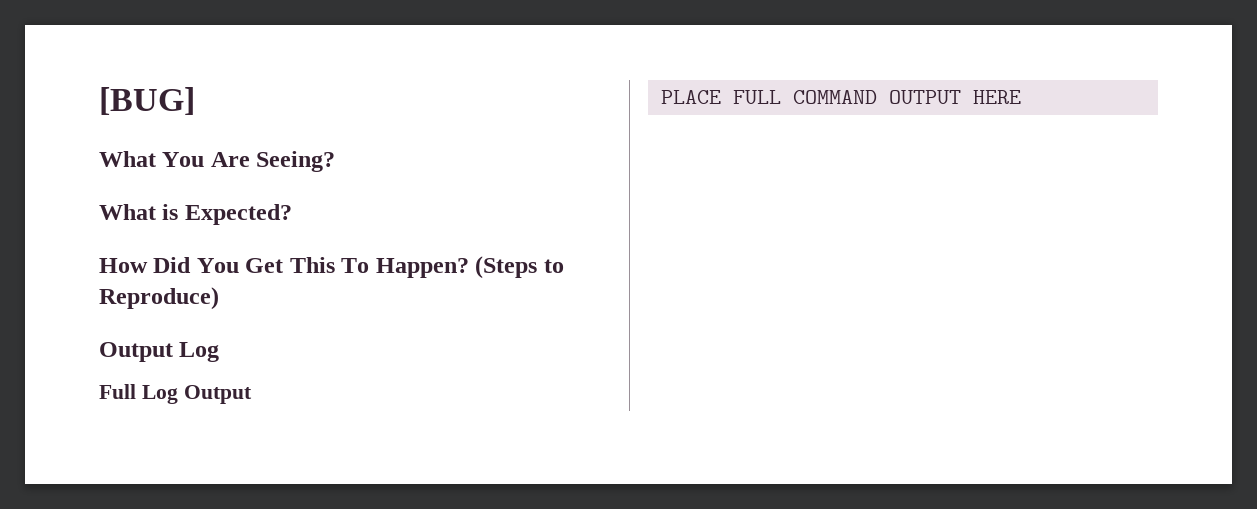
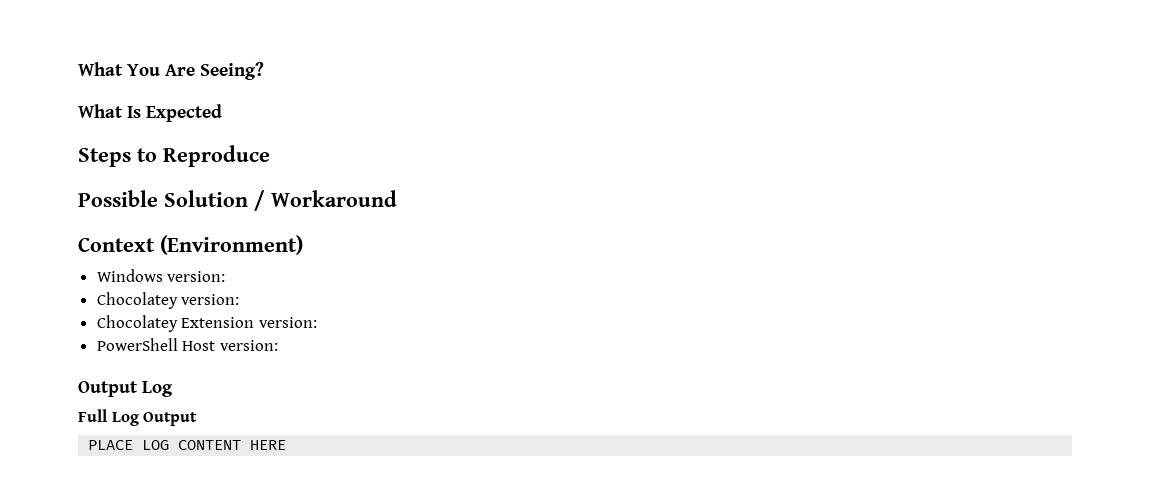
- [BUG]
- What is Expected?
- How Did You Get This To Happen? (Steps to Reproduce)
+ What Is Expected
+ Steps to Reproduce
+ Possible Solution / Workaround
+ Context (Environment)
+ Windows version:
+ Chocolatey version:
+ Chocolatey Extension version:
+ PowerShell Host version:
- PLACE FULL COMMAND OUTPUT HERE
+ PLACE LOG CONTENT HERE

